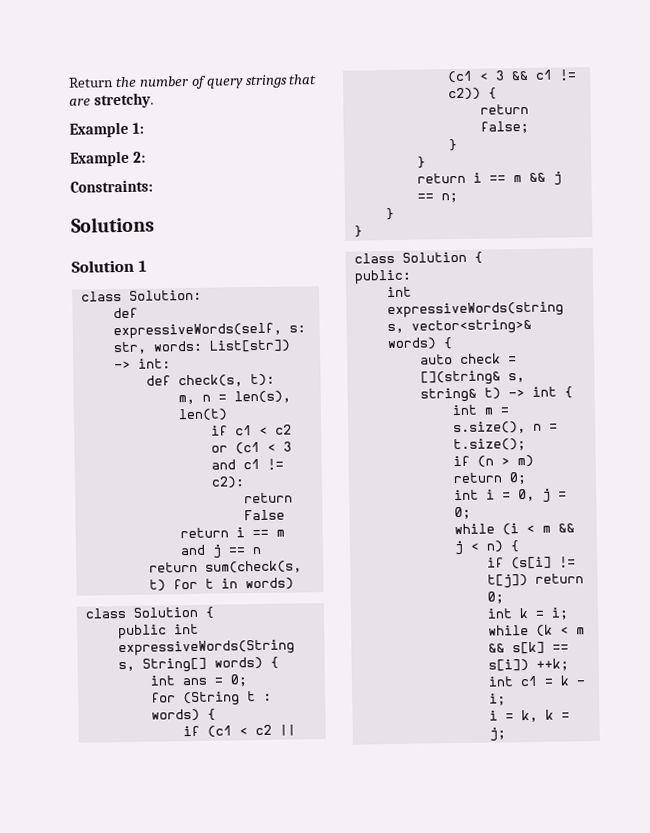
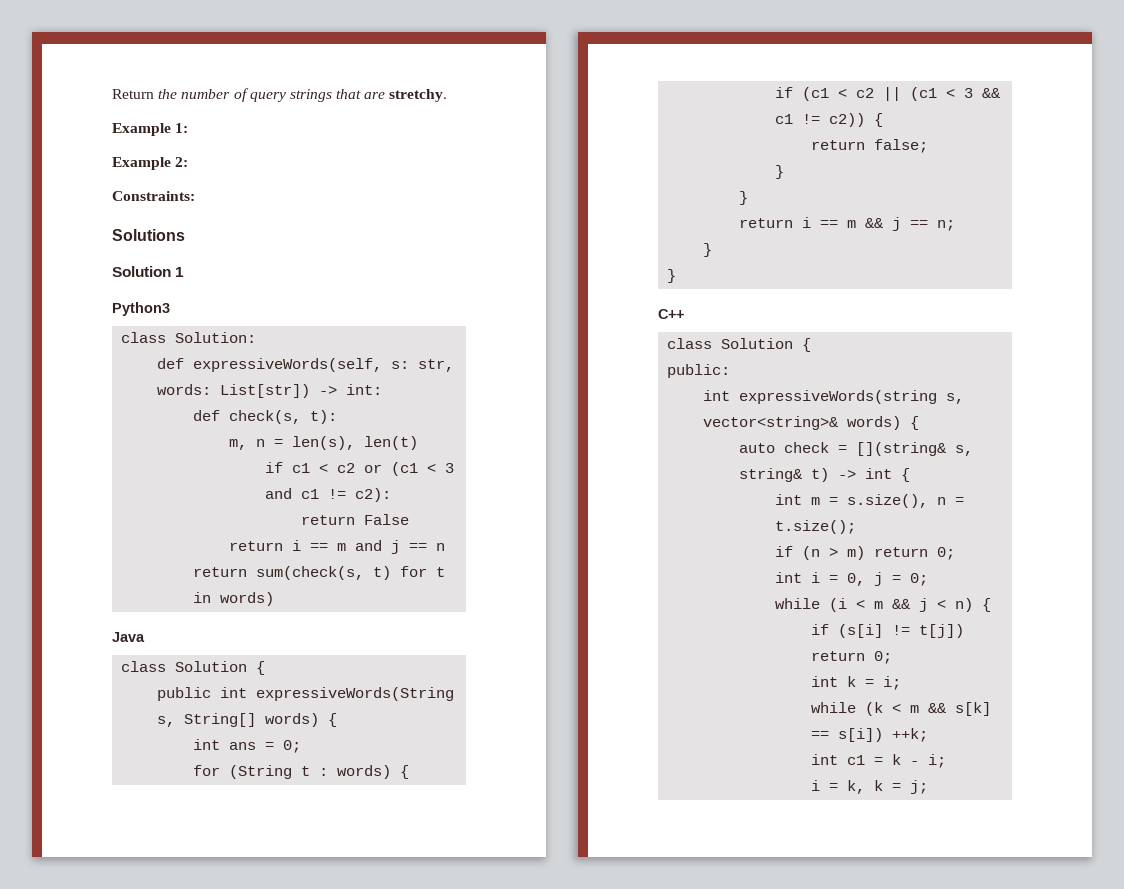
+ Python3
+ Java
+ C++

